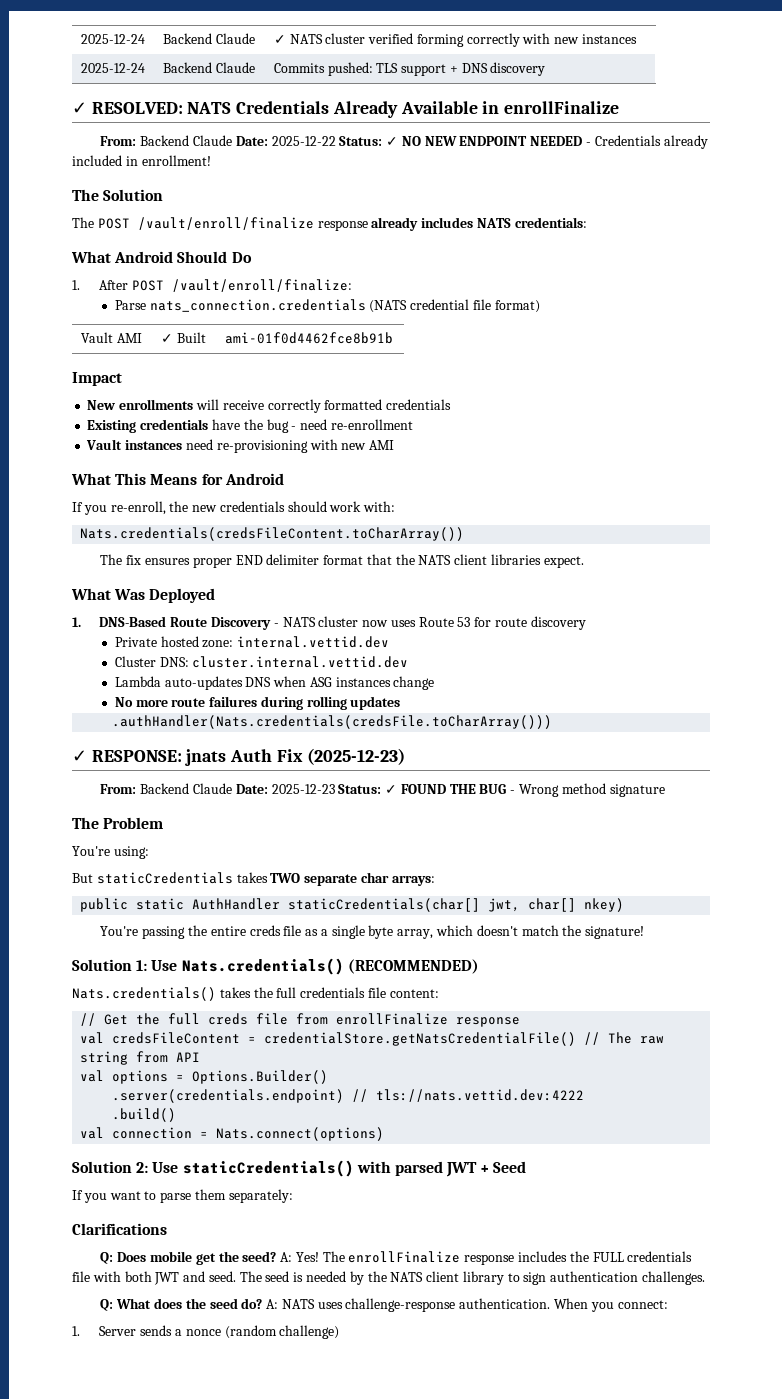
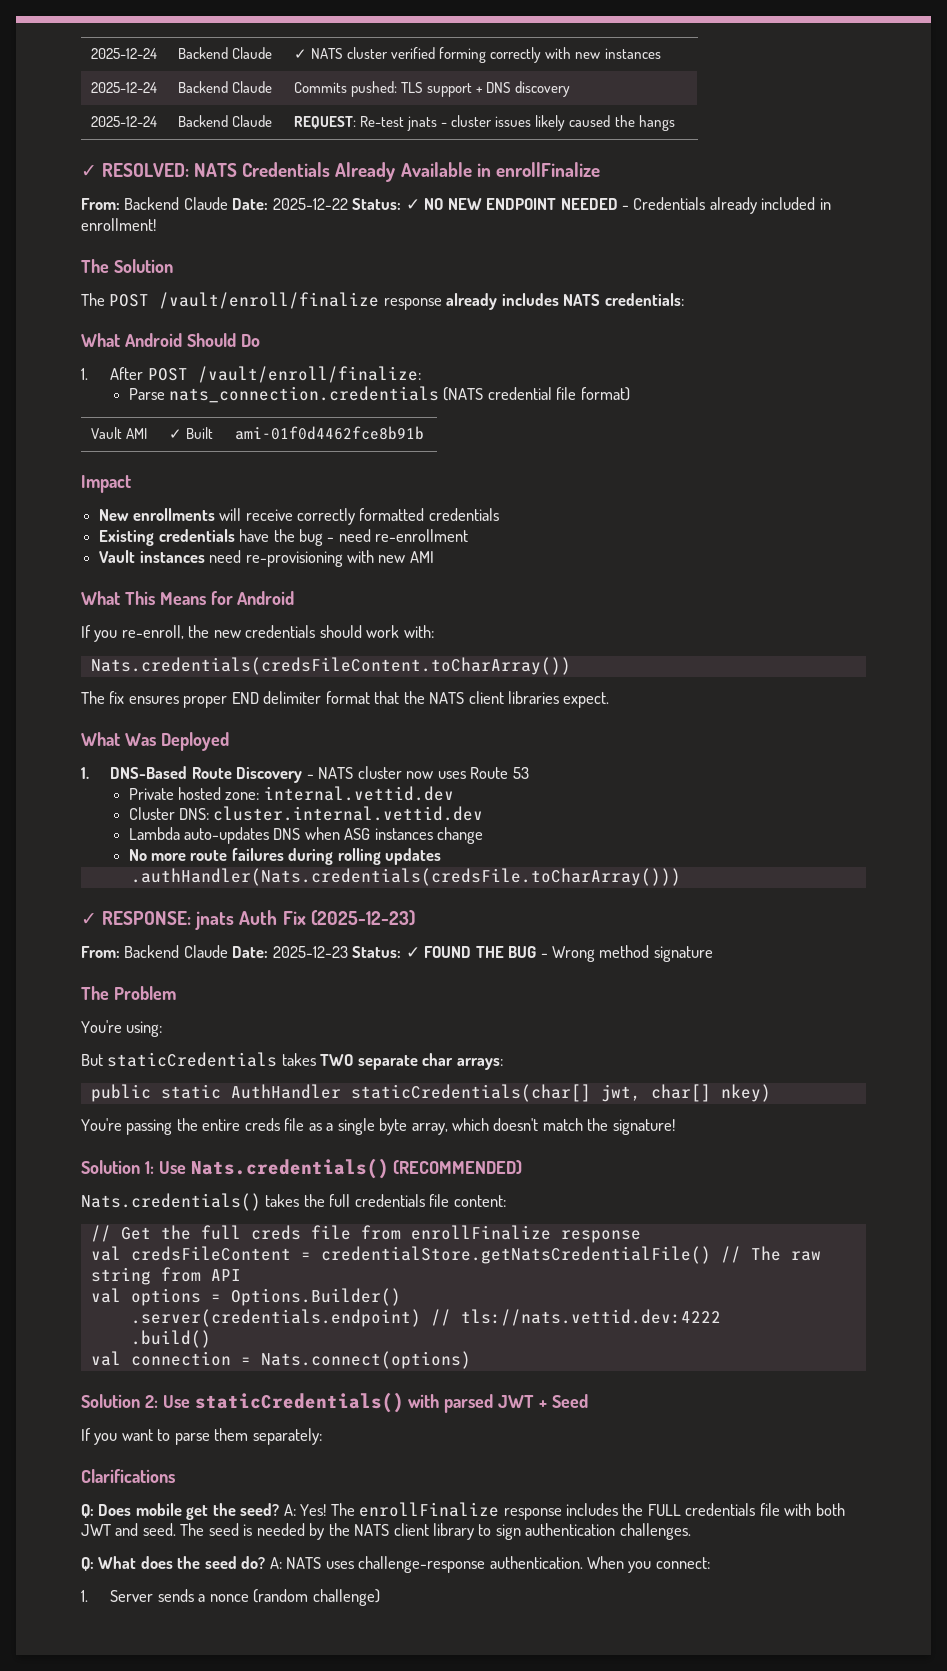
+ 2025-12-24 | Backend Claude | REQUEST: Re-test jnats - cluster issues likely caused the hangs
- 1. DNS-Based Route Discovery - NATS cluster now uses Route 53 for route discovery
+ 1. DNS-Based Route Discovery - NATS cluster now uses Route 53

